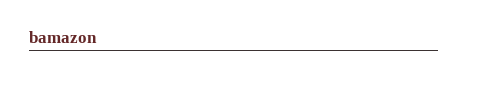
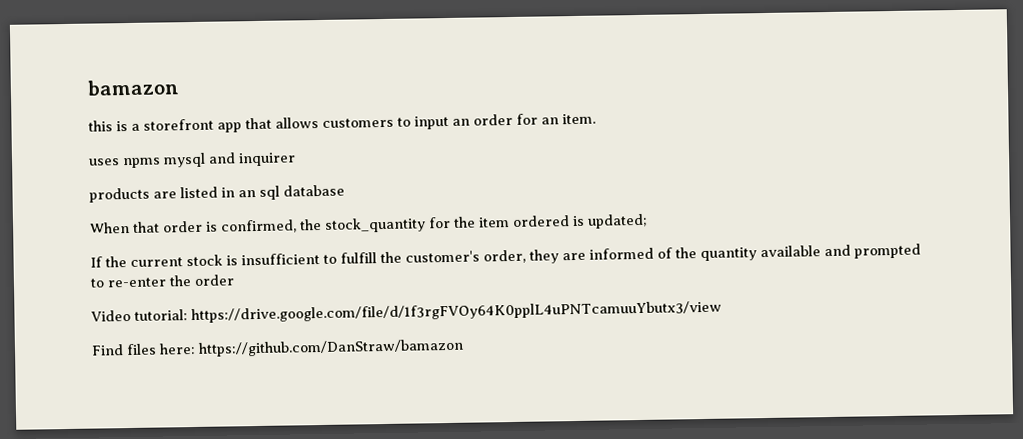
+ this is a storefront app that allows customers to input an order for an item.
+ uses npms mysql and inquirer
+ products are listed in an sql database
+ When that order is confirmed, the stock_quantity for the item ordered is updated;
+ If the current stock is insufficient to fulfill the customer's order, they are informed of the quantity available and prompted to re-enter the order
+ Video tutorial: https://drive.google.com/file/d/1f3rgFVOy64K0pplL4uPNTcamuuYbutx3/view
+ Find files here: https://github.com/DanStraw/bamazon

